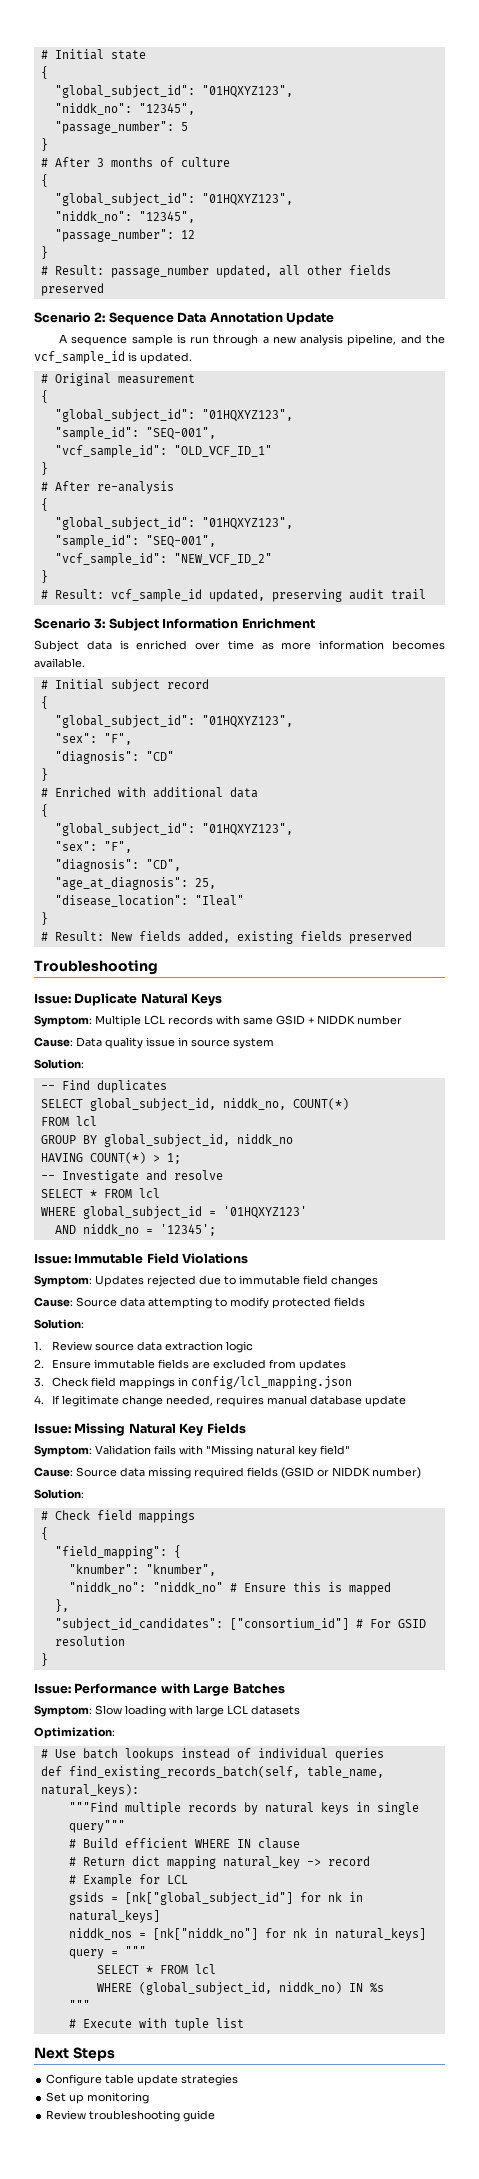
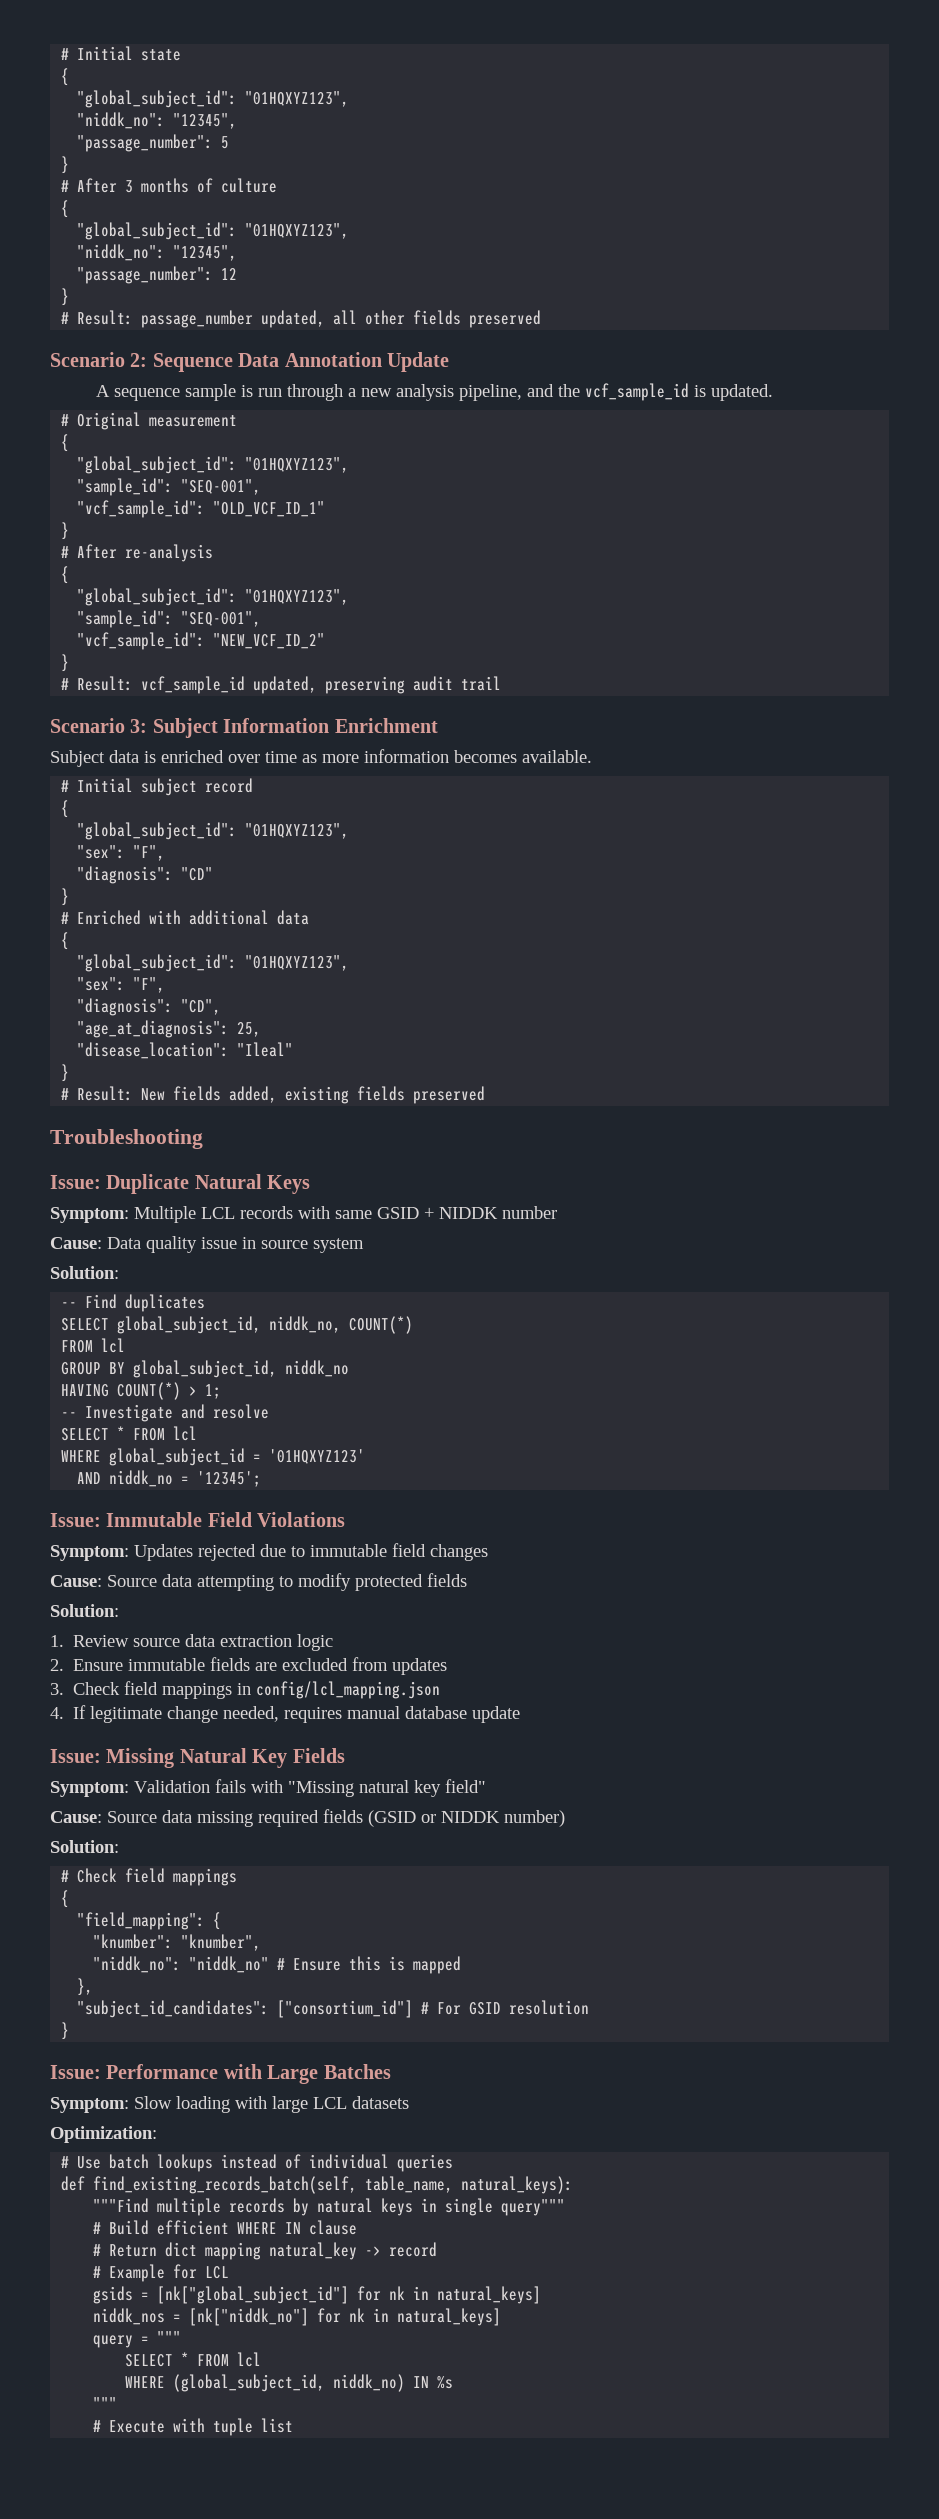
- Next Steps
- Configure table update strategies
- Set up monitoring
- Review troubleshooting guide

